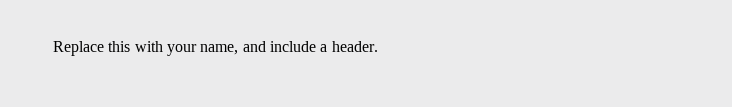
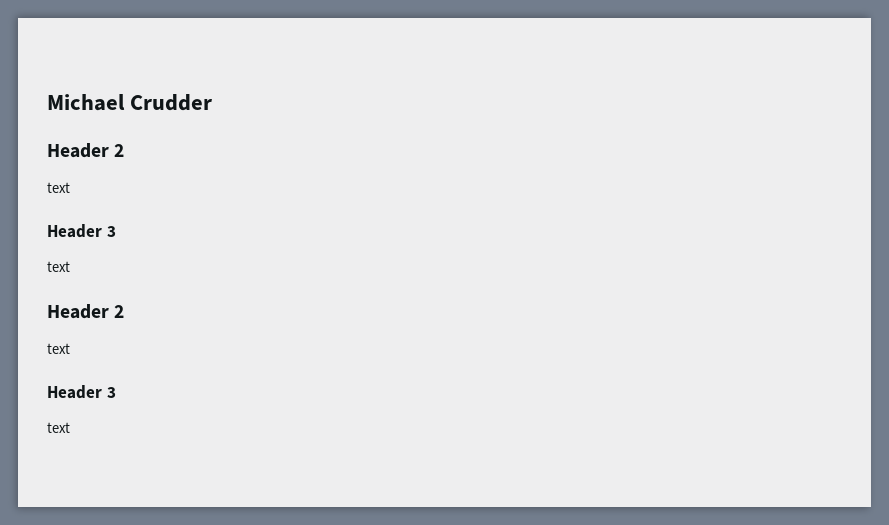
- Replace this with your name, and include a header.
+ Michael Crudder
+ Header 2
+ text
+ Header 3
+ text
+ Header 2
+ text
+ Header 3
+ text

